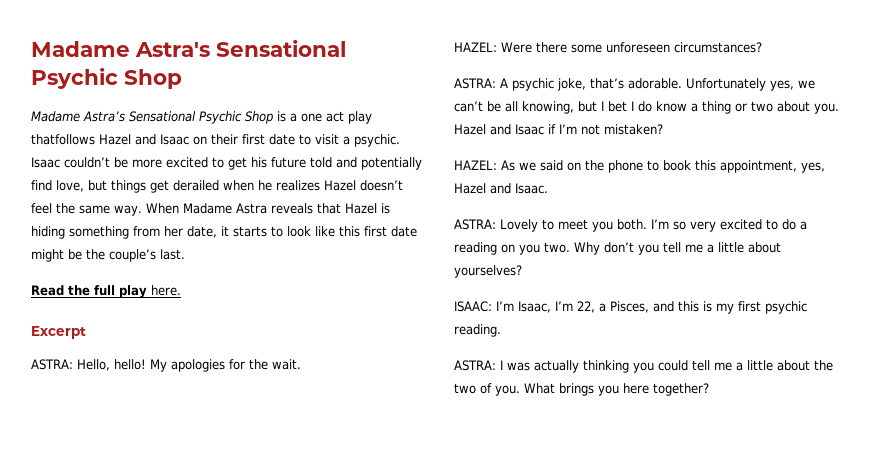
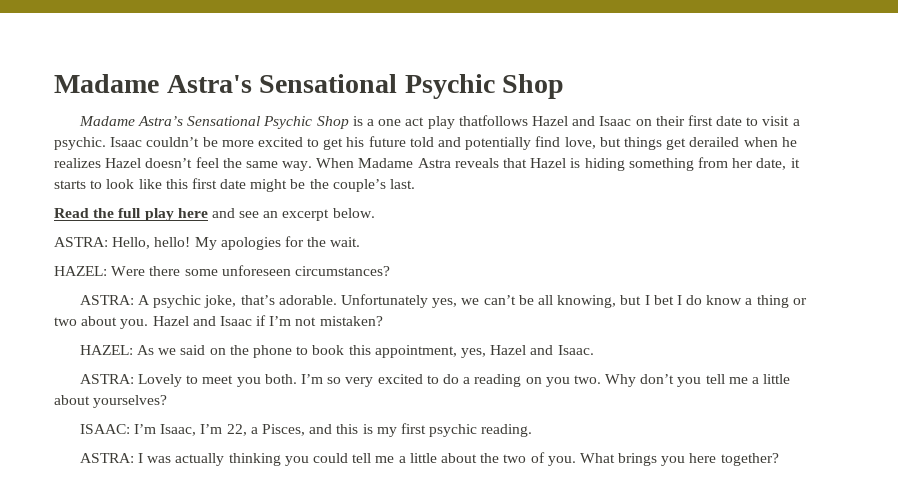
- Read the full play here.
- Excerpt
+ Read the full play here and see an excerpt below.

